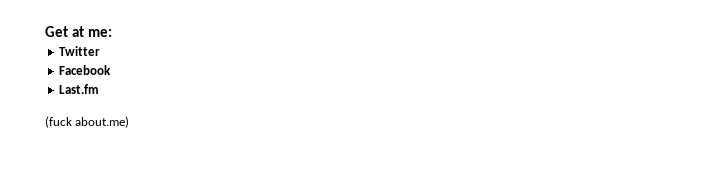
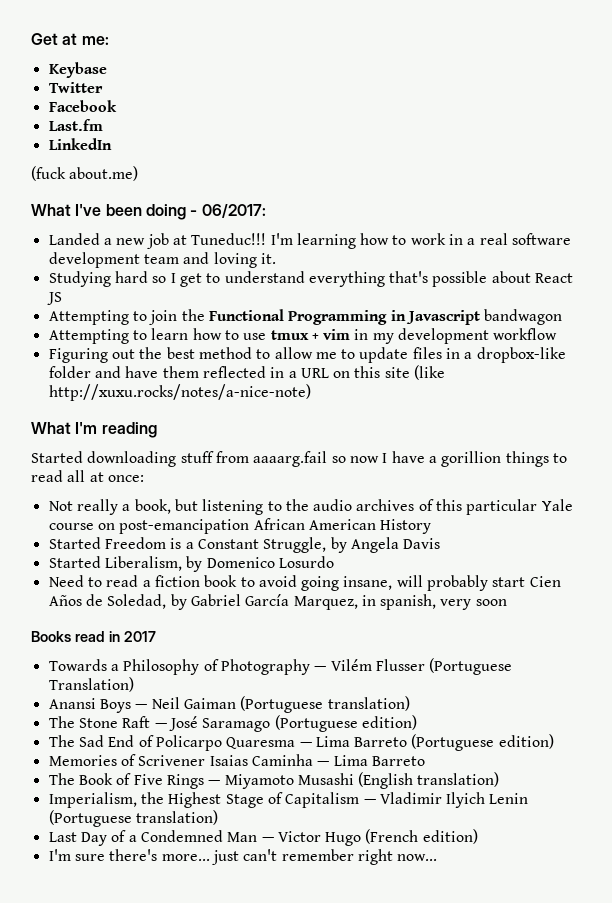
+ Keybase
+ LinkedIn
+ What I've been doing - 06/2017:
+ Landed a new job at Tuneduc!!! I'm learning how to work in a real software development team and loving it.
+ Studying hard so I get to understand everything that's possible about React JS
+ Attempting to join the Functional Programming in Javascript bandwagon
+ Attempting to learn how to use tmux + vim in my development workflow
+ Figuring out the best method to allow me to update files in a dropbox-like folder and have them reflected in a URL on this site (like http://xuxu.rocks/notes/a-nice-note)
+ What I'm reading
+ Started downloading stuff from aaaarg.fail so now I have a gorillion things to read all at once:
+ Not really a book, but listening to the audio archives of this particular Yale course on post-emancipation African American History
+ Started Freedom is a Constant Struggle, by Angela Davis
+ Started Liberalism, by Domenico Losurdo
+ Need to read a fiction book to avoid going insane, will probably start Cien Años de Soledad, by Gabriel García Marquez, in spanish, very soon
+ Books read in 2017
+ Towards a Philosophy of Photography — Vilém Flusser (Portuguese Translation)
+ Anansi Boys — Neil Gaiman (Portuguese translation)
+ The Stone Raft — José Saramago (Portuguese edition)
+ The Sad End of Policarpo Quaresma — Lima Barreto (Portuguese edition)
+ Memories of Scrivener Isaias Caminha — Lima Barreto
+ The Book of Five Rings — Miyamoto Musashi (English translation)
+ Imperialism, the Highest Stage of Capitalism — Vladimir Ilyich Lenin (Portuguese translation)
+ Last Day of a Condemned Man — Victor Hugo (French edition)
+ I'm sure there's more... just can't remember right now...

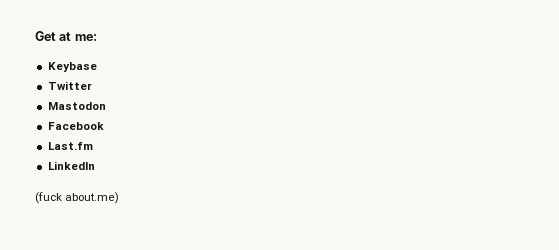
+ Mastodon
- What I've been doing - 06/2017:
- Landed a new job at Tuneduc!!! I'm learning how to work in a real software development team and loving it.
- Studying hard so I get to understand everything that's possible about React JS
- Attempting to join the Functional Programming in Javascript bandwagon
- Attempting to learn how to use tmux + vim in my development workflow
- Figuring out the best method to allow me to update files in a dropbox-like folder and have them reflected in a URL on this site (like http://xuxu.rocks/notes/a-nice-note)
- What I'm reading
- Started downloading stuff from aaaarg.fail so now I have a gorillion things to read all at once:
- Not really a book, but listening to the audio archives of this particular Yale course on post-emancipation African American History
- Started Freedom is a Constant Struggle, by Angela Davis
- Started Liberalism, by Domenico Losurdo
- Need to read a fiction book to avoid going insane, will probably start Cien Años de Soledad, by Gabriel García Marquez, in spanish, very soon
- Books read in 2017
- Towards a Philosophy of Photography — Vilém Flusser (Portuguese Translation)
- Anansi Boys — Neil Gaiman (Portuguese translation)
- The Stone Raft — José Saramago (Portuguese edition)
- The Sad End of Policarpo Quaresma — Lima Barreto (Portuguese edition)
- Memories of Scrivener Isaias Caminha — Lima Barreto
- The Book of Five Rings — Miyamoto Musashi (English translation)
- Imperialism, the Highest Stage of Capitalism — Vladimir Ilyich Lenin (Portuguese translation)
- Last Day of a Condemned Man — Victor Hugo (French edition)
- I'm sure there's more... just can't remember right now...

